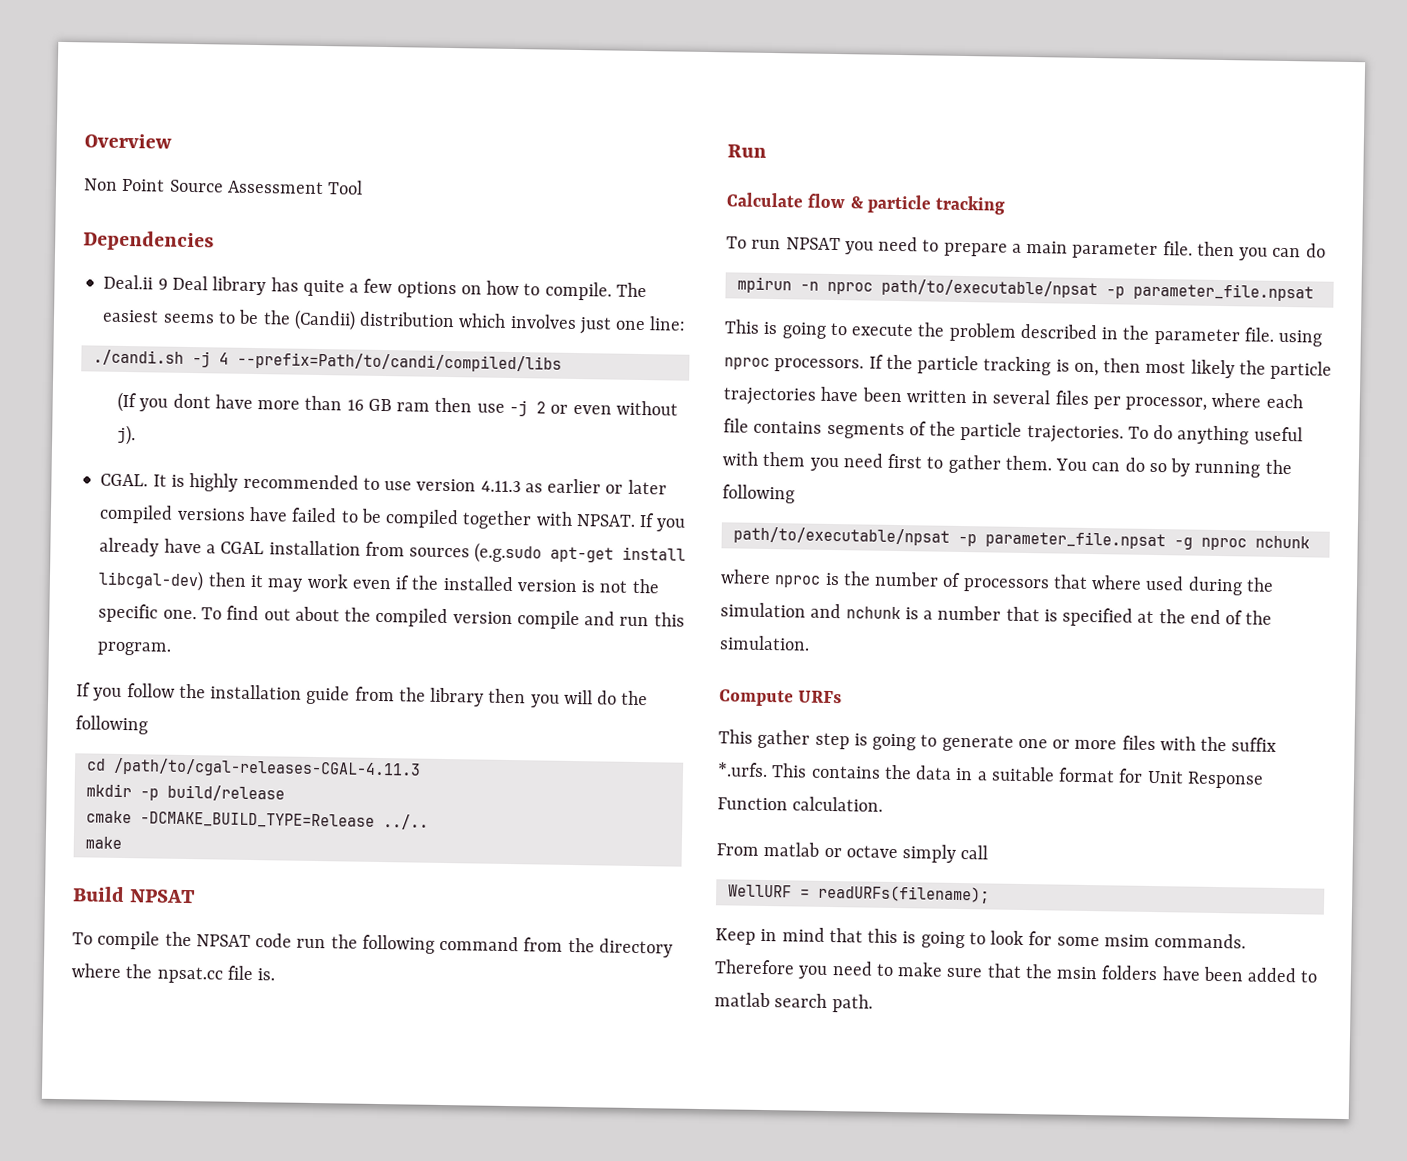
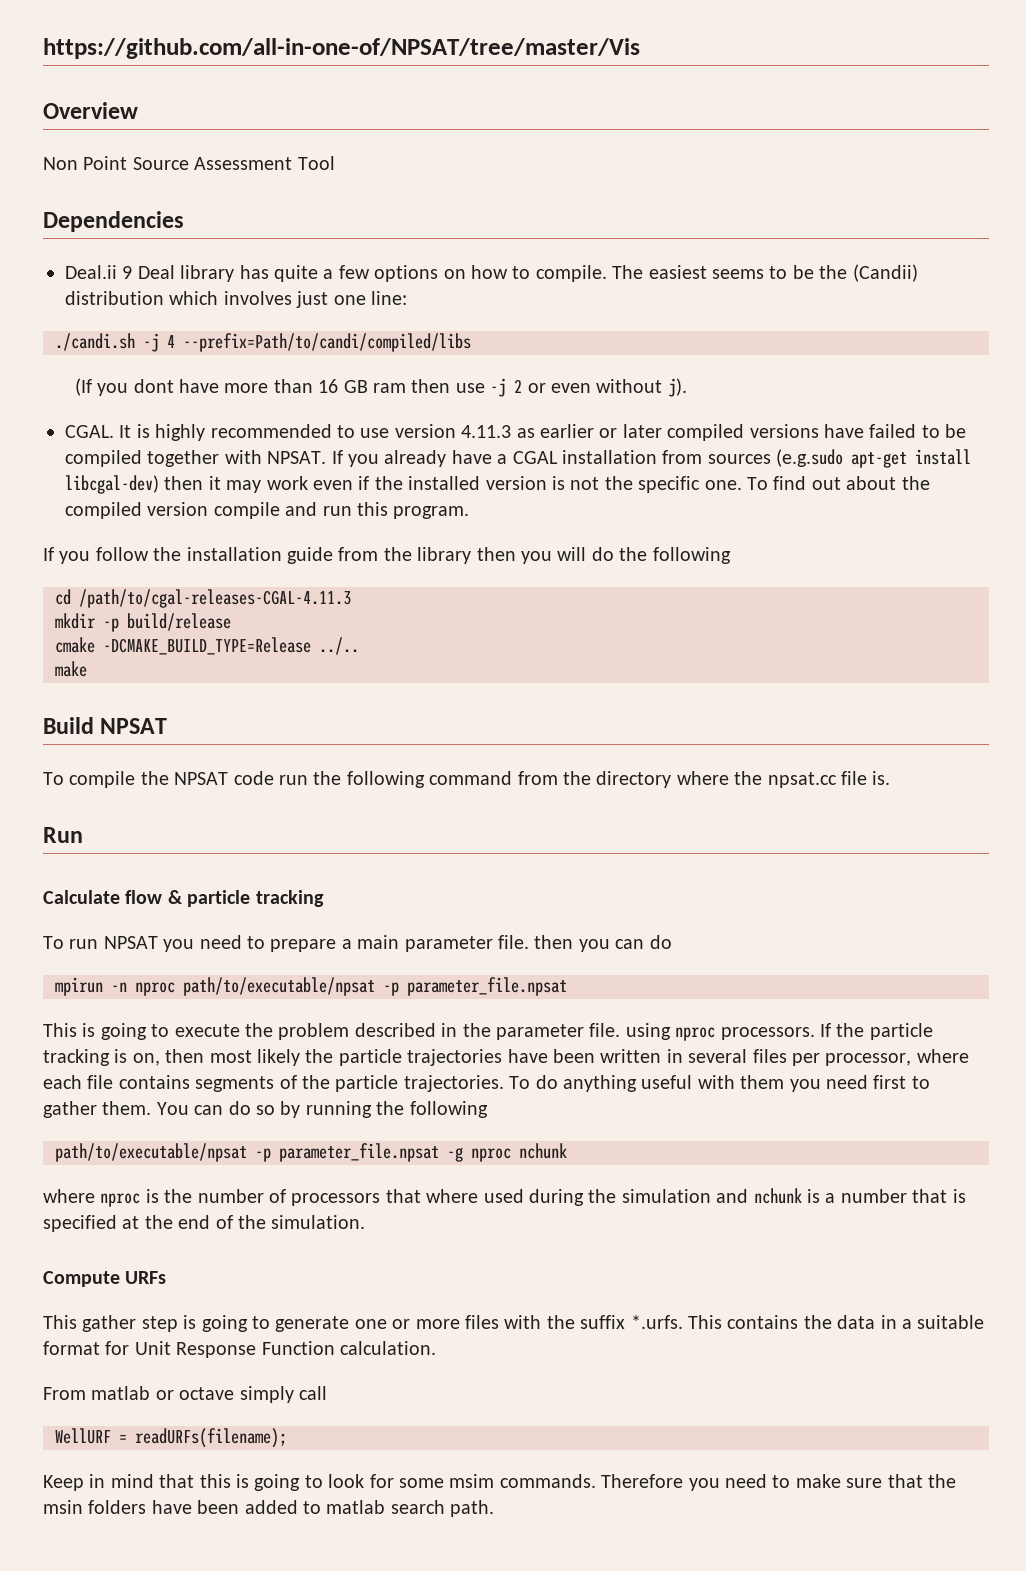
+ https://github.com/all-in-one-of/NPSAT/tree/master/Vis

